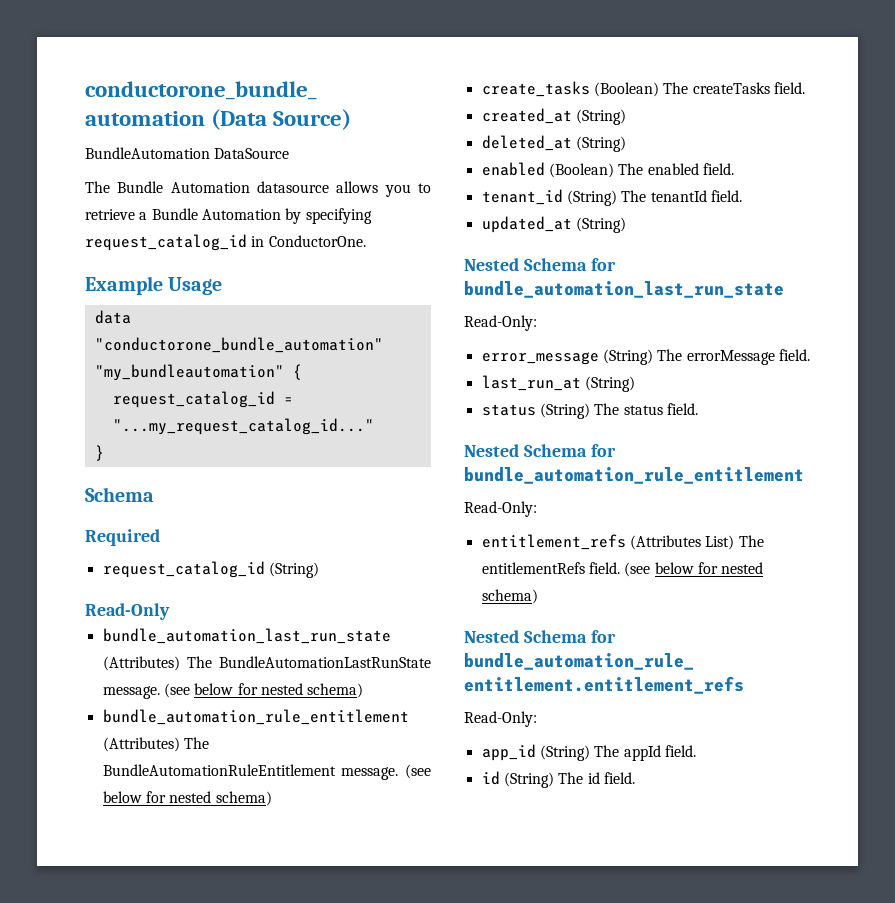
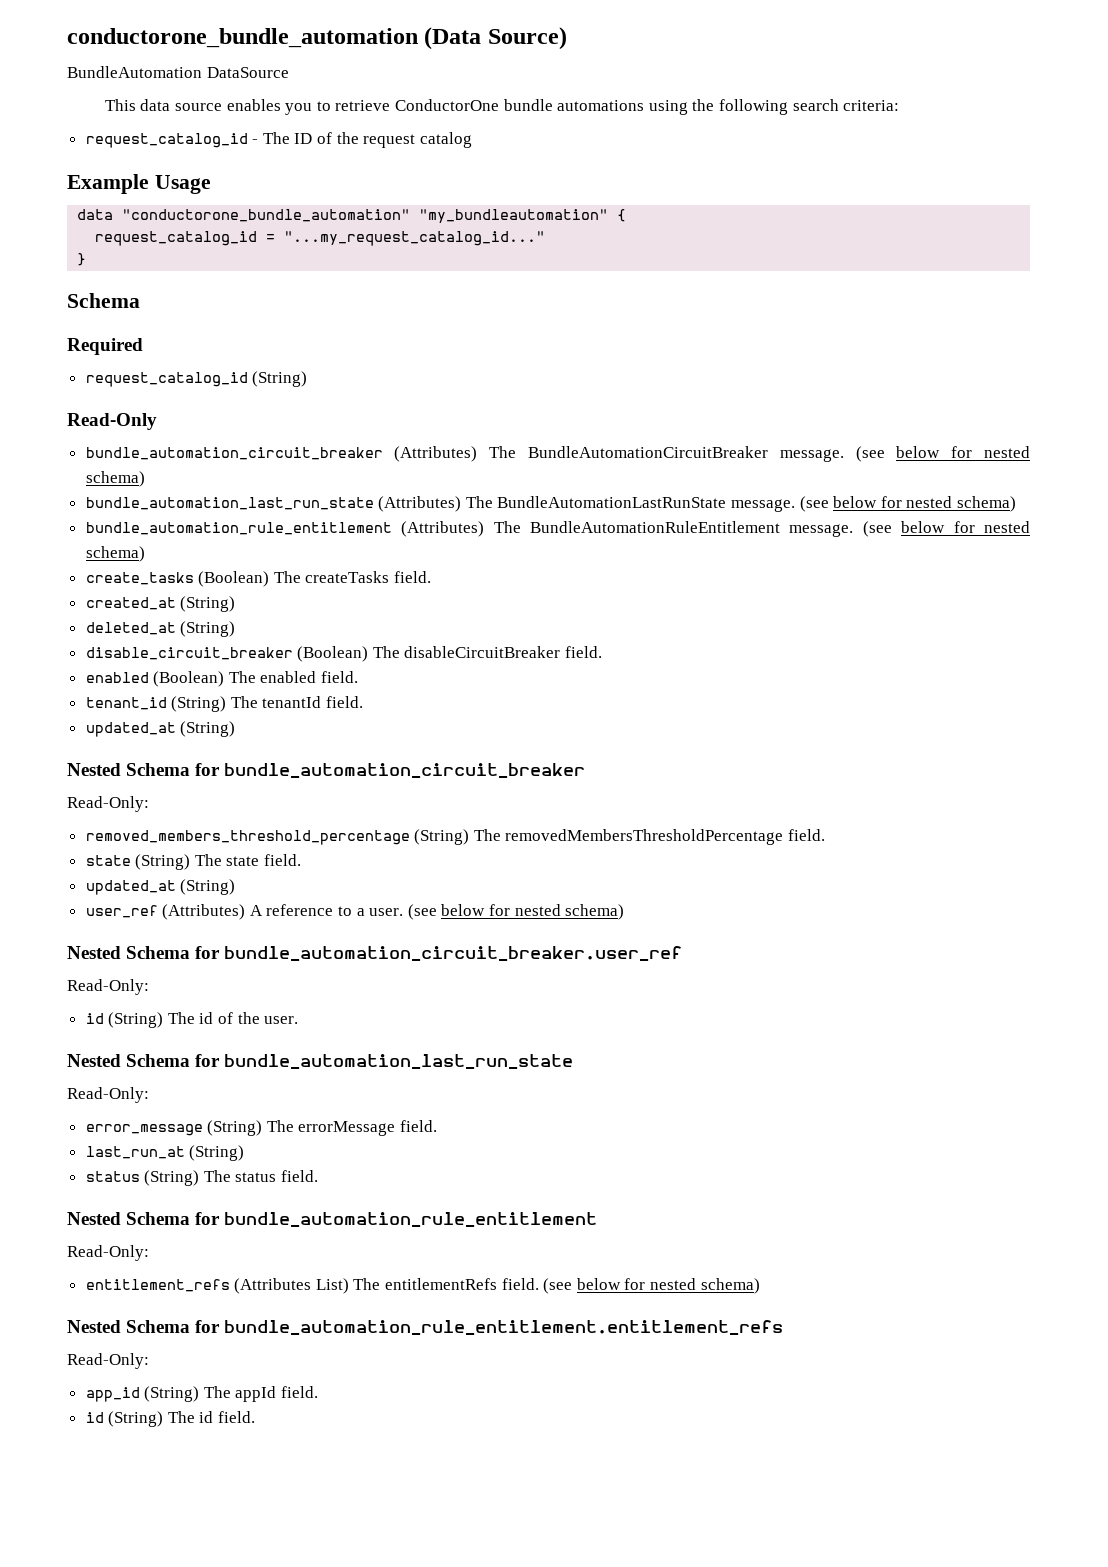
- The Bundle Automation datasource allows you to retrieve a Bundle Automation by specifying request_catalog_id in ConductorOne.
+ This data source enables you to retrieve ConductorOne bundle automations using the following search criteria:
+ request_catalog_id - The ID of the request catalog
+ bundle_automation_circuit_breaker (Attributes) The BundleAutomationCircuitBreaker message. (see below for nested schema)
+ disable_circuit_breaker (Boolean) The disableCircuitBreaker field.
+ Nested Schema for bundle_automation_circuit_breaker
+ Read-Only:
+ removed_members_threshold_percentage (String) The removedMembersThresholdPercentage field.
+ state (String) The state field.
+ updated_at (String)
+ user_ref (Attributes) A reference to a user. (see below for nested schema)
+ Nested Schema for bundle_automation_circuit_breaker.user_ref
+ Read-Only:
+ id (String) The id of the user.

